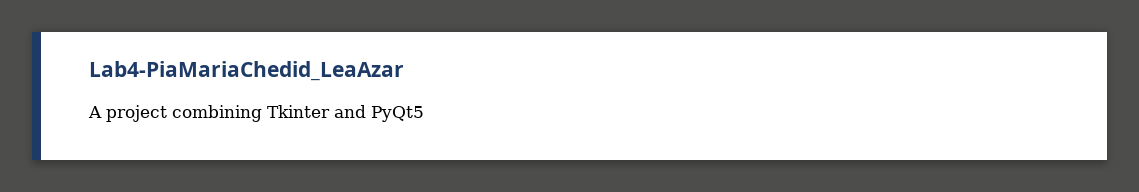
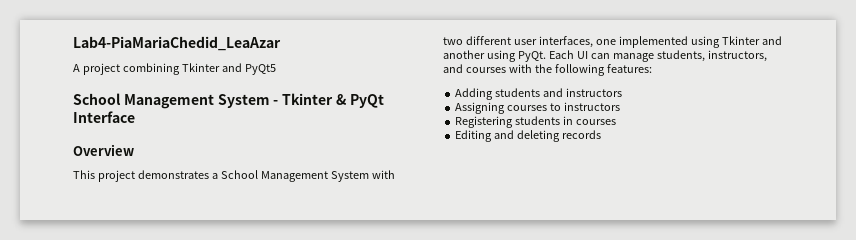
+ School Management System - Tkinter & PyQt Interface
+ Overview
+ This project demonstrates a School Management System with two different user interfaces, one implemented using Tkinter and another using PyQt. Each UI can manage students, instructors, and courses with the following features:
+ Adding students and instructors
+ Assigning courses to instructors
+ Registering students in courses
+ Editing and deleting records

